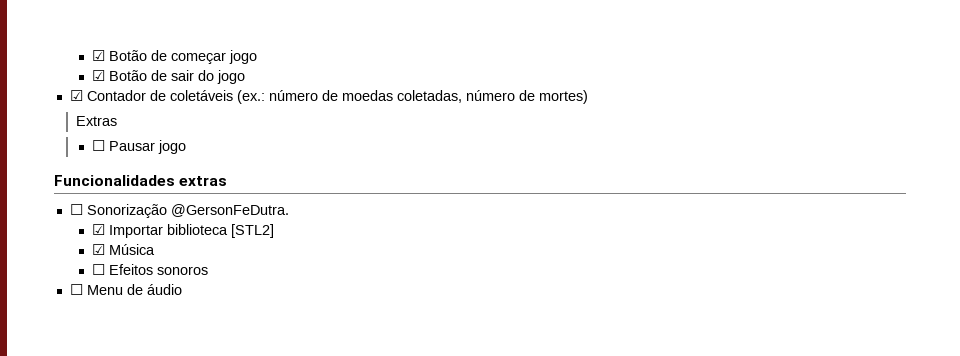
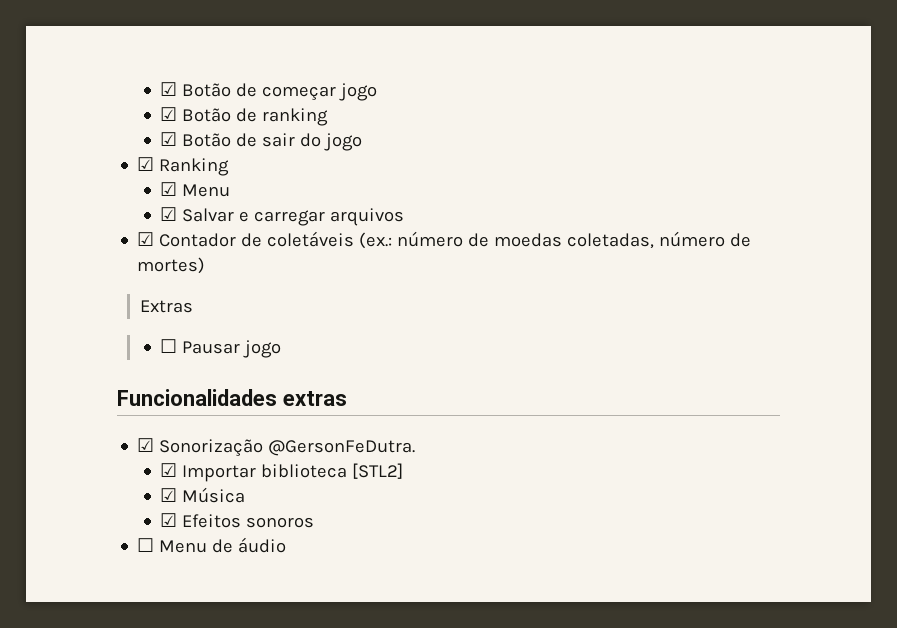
+ ☑ Botão de ranking
+ ☑ Ranking
+ ☑ Menu
+ ☑ Salvar e carregar arquivos
- ☐ Sonorização @GersonFeDutra.
+ ☑ Sonorização @GersonFeDutra.
- ☐ Efeitos sonoros
+ ☑ Efeitos sonoros

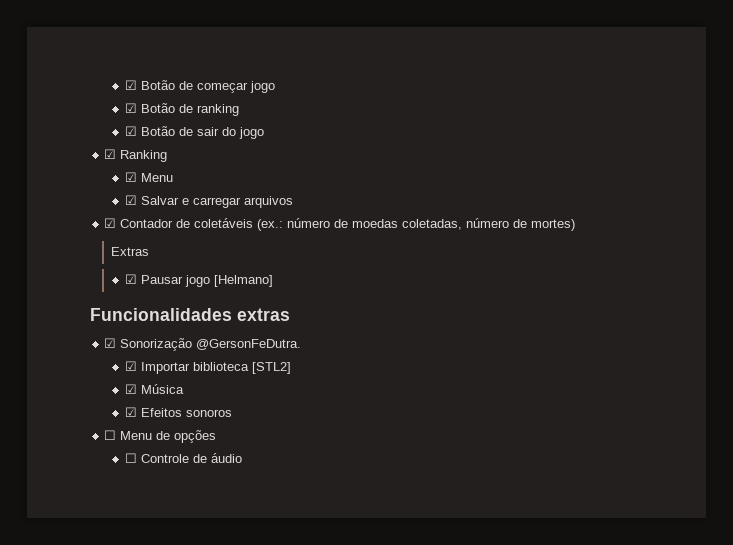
- ☐ Pausar jogo
+ ☑ Pausar jogo [Helmano]
- ☐ Menu de áudio
+ ☐ Menu de opções
+ ☐ Controle de áudio

